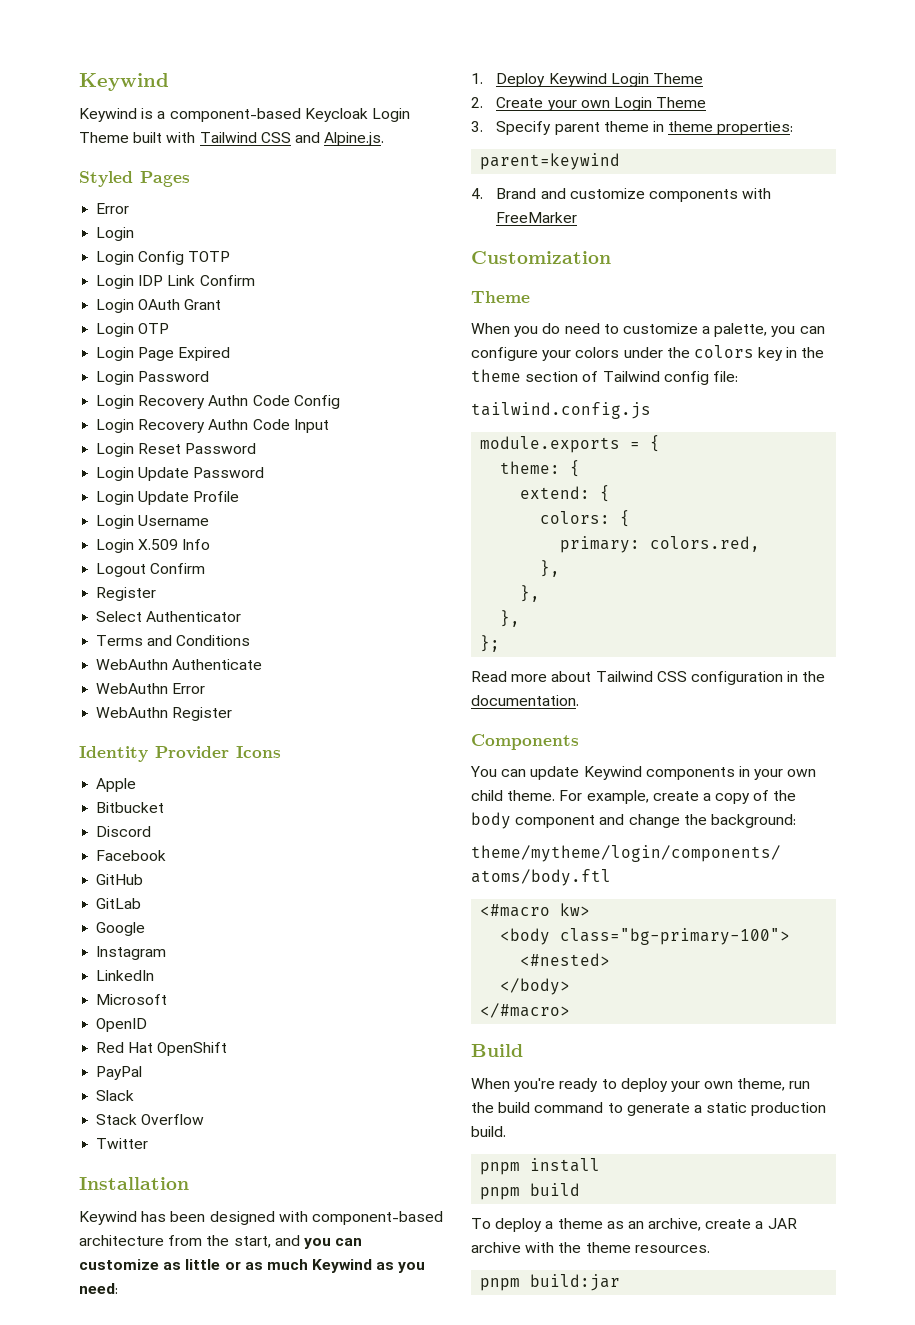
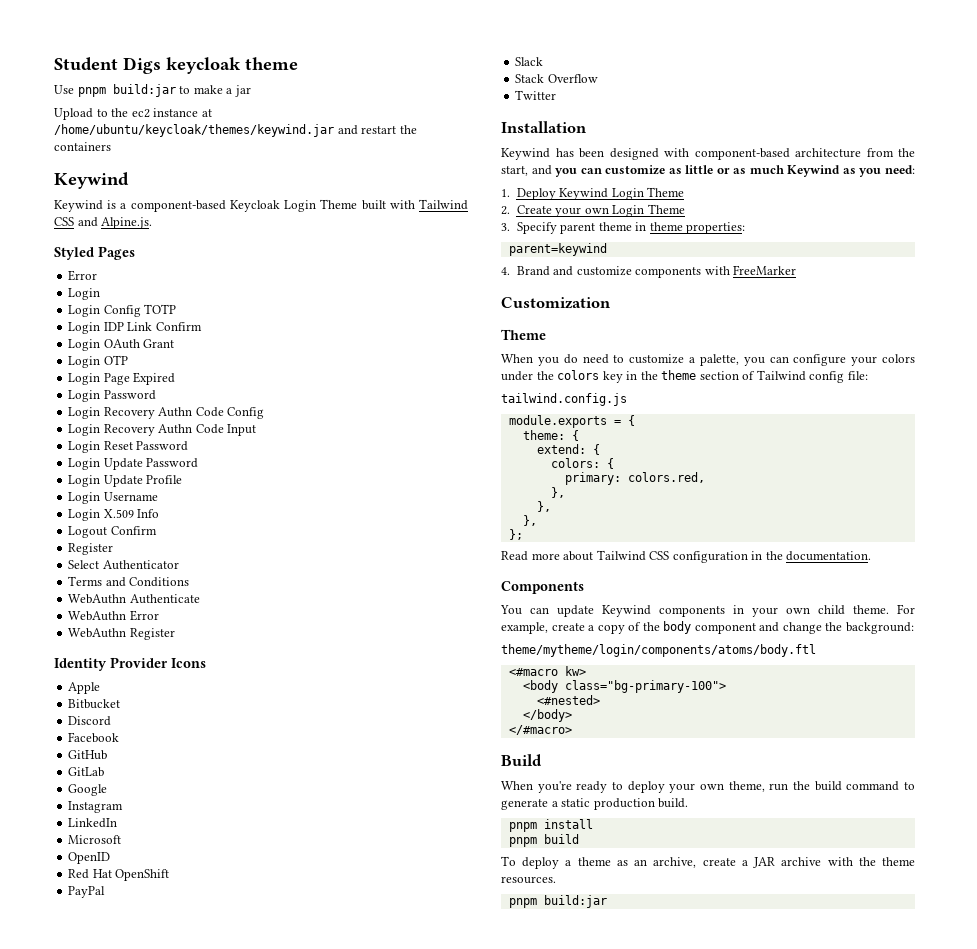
+ Student Digs keycloak theme
+ Use pnpm build:jar to make a jar
+ Upload to the ec2 instance at /home/ubuntu/keycloak/themes/keywind.jar and restart the containers

